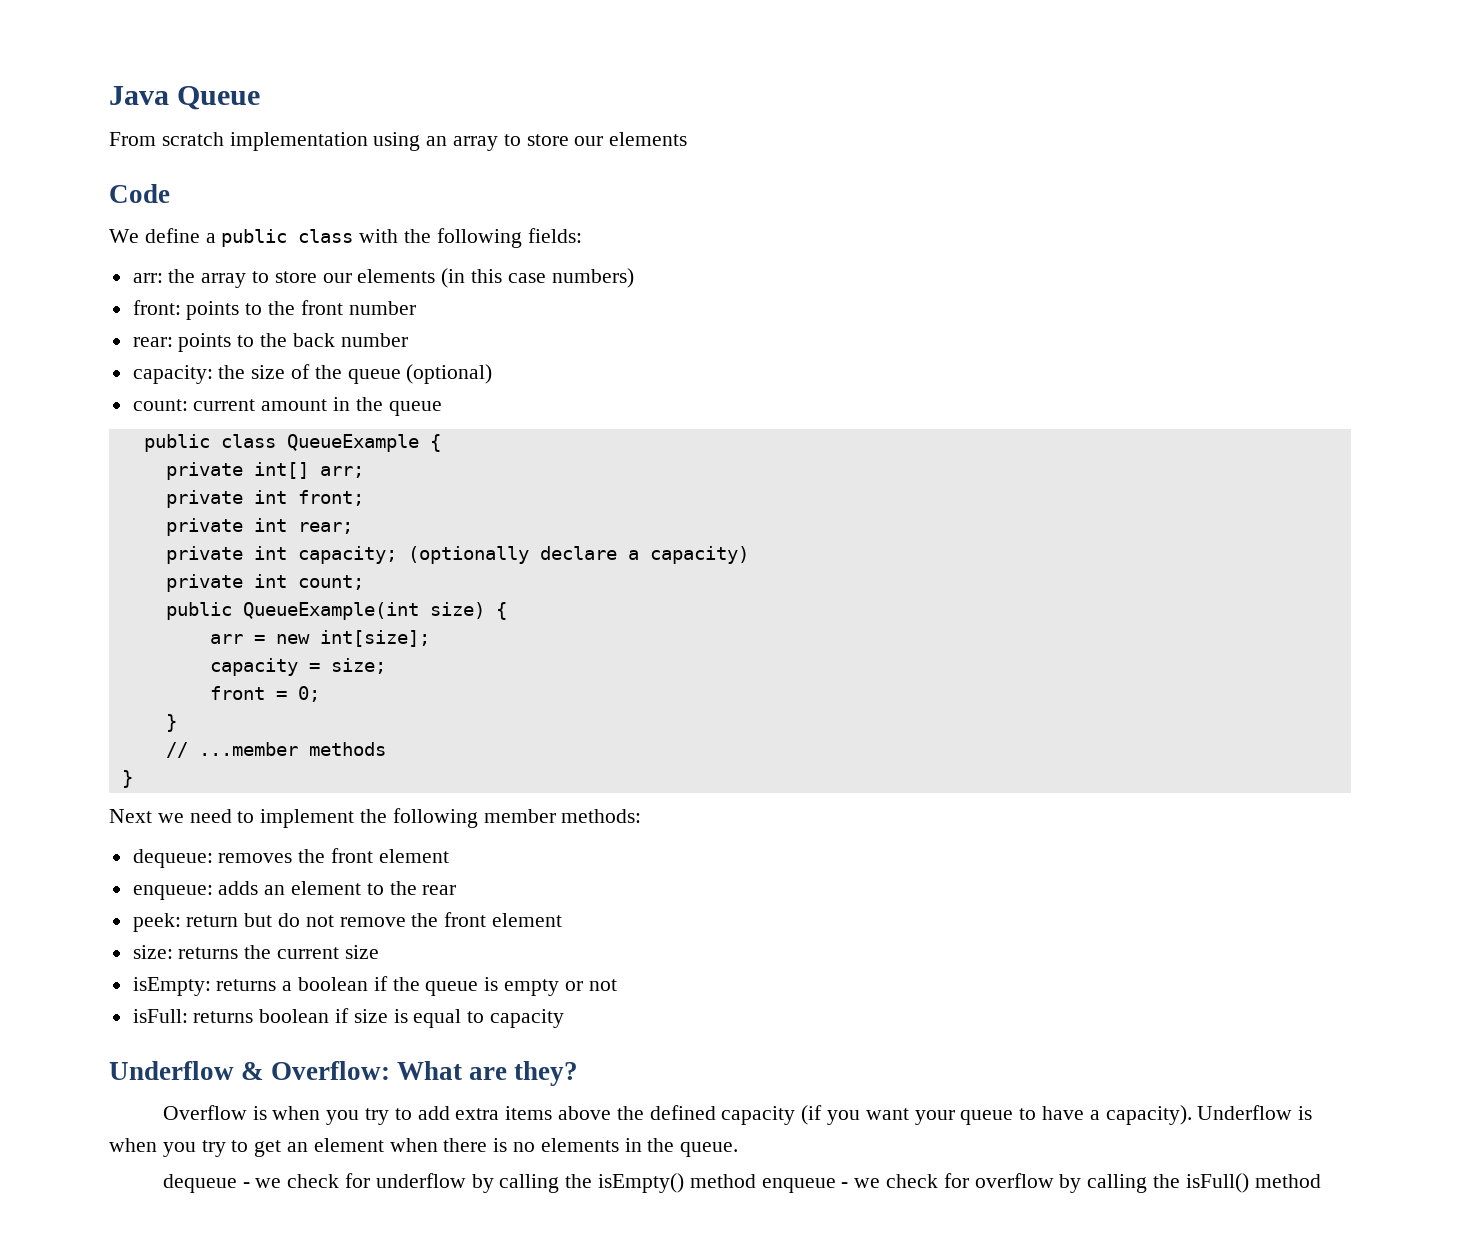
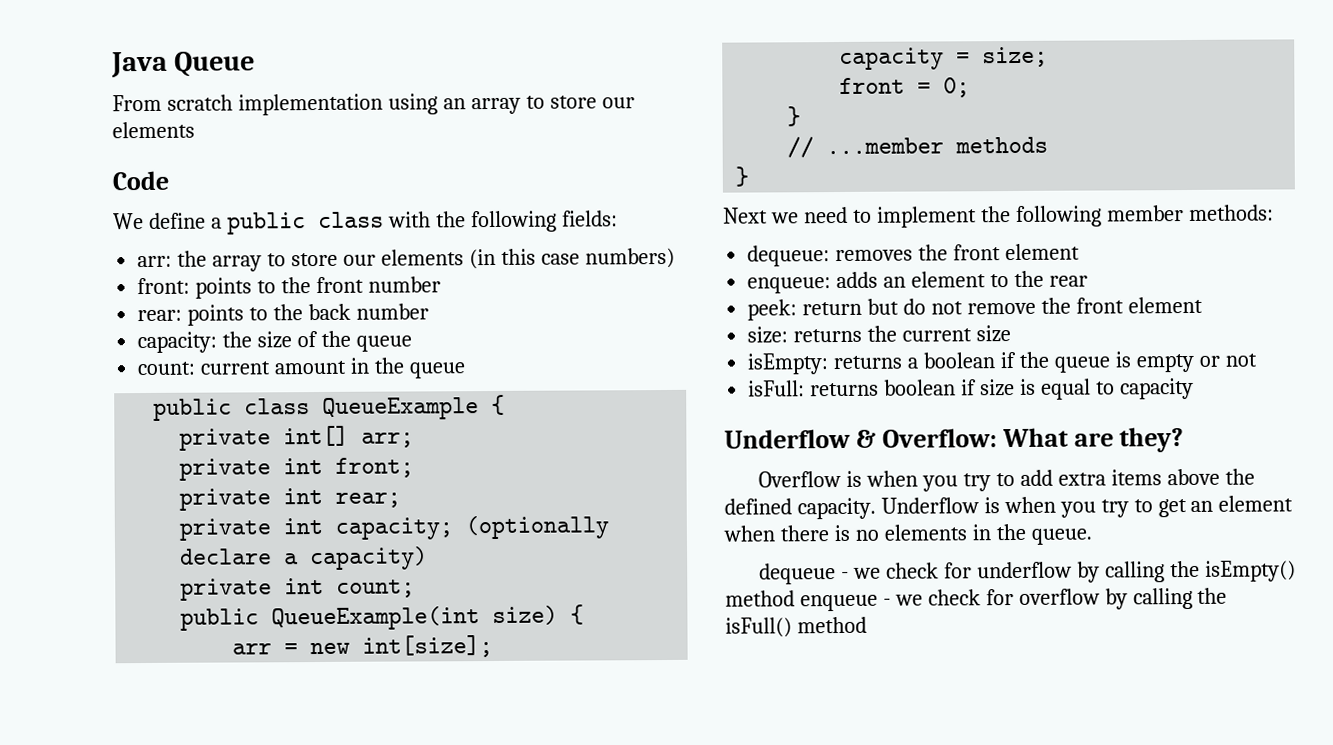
- capacity: the size of the queue (optional)
+ capacity: the size of the queue
- Overflow is when you try to add extra items above the defined capacity (if you want your queue to have a capacity).
+ Overflow is when you try to add extra items above the defined capacity.

